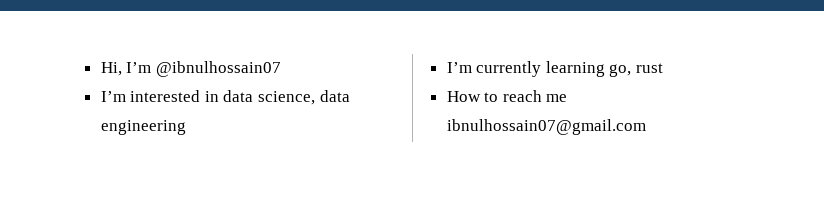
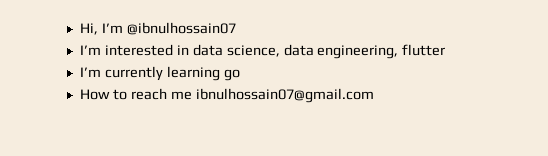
- I’m interested in data science, data engineering
+ I’m interested in data science, data engineering, flutter
- I’m currently learning go, rust
+ I’m currently learning go

